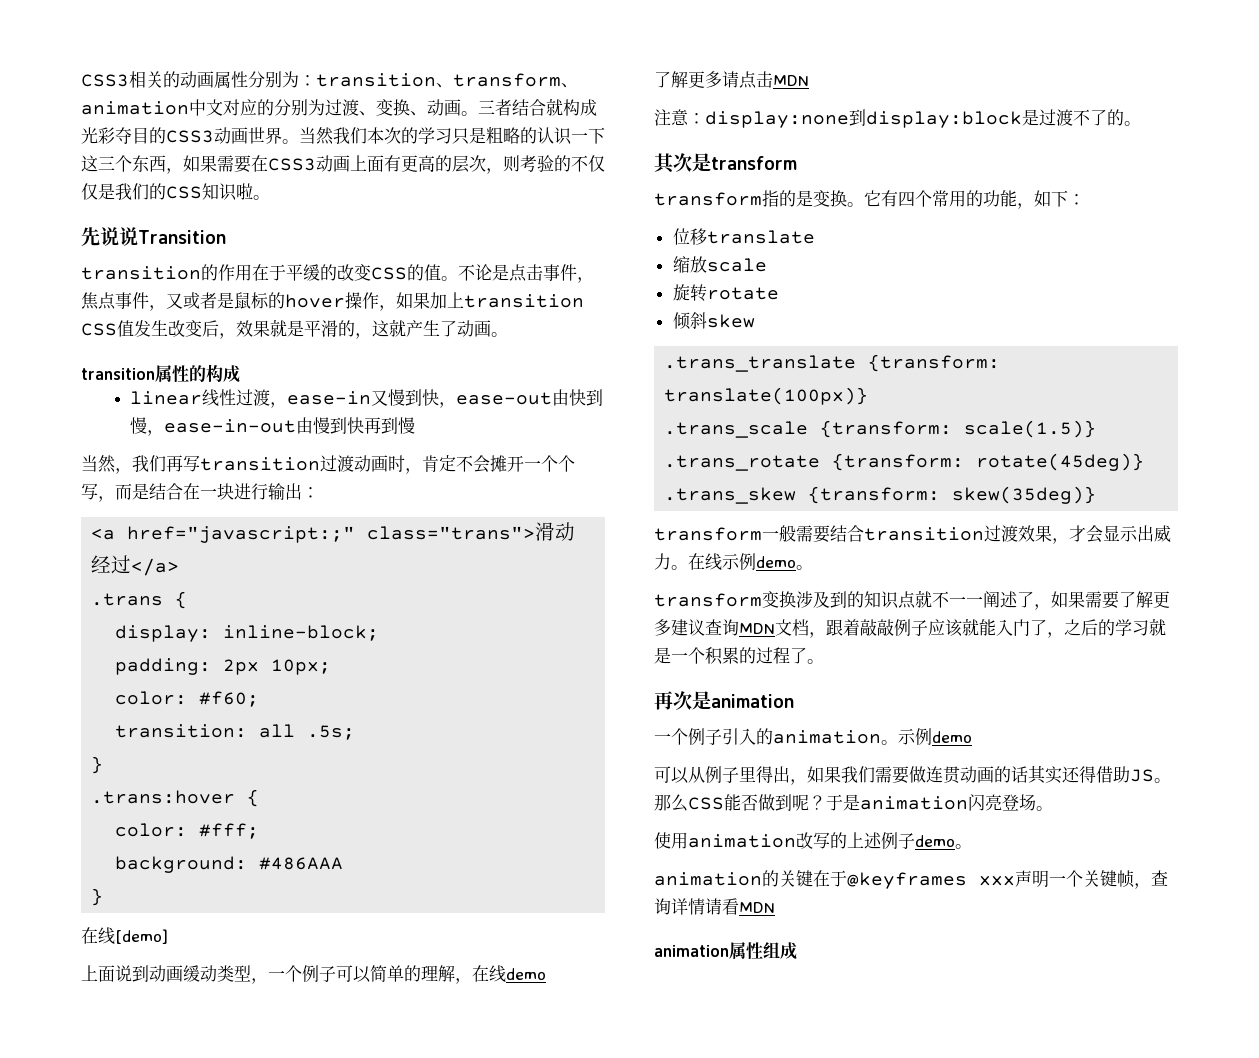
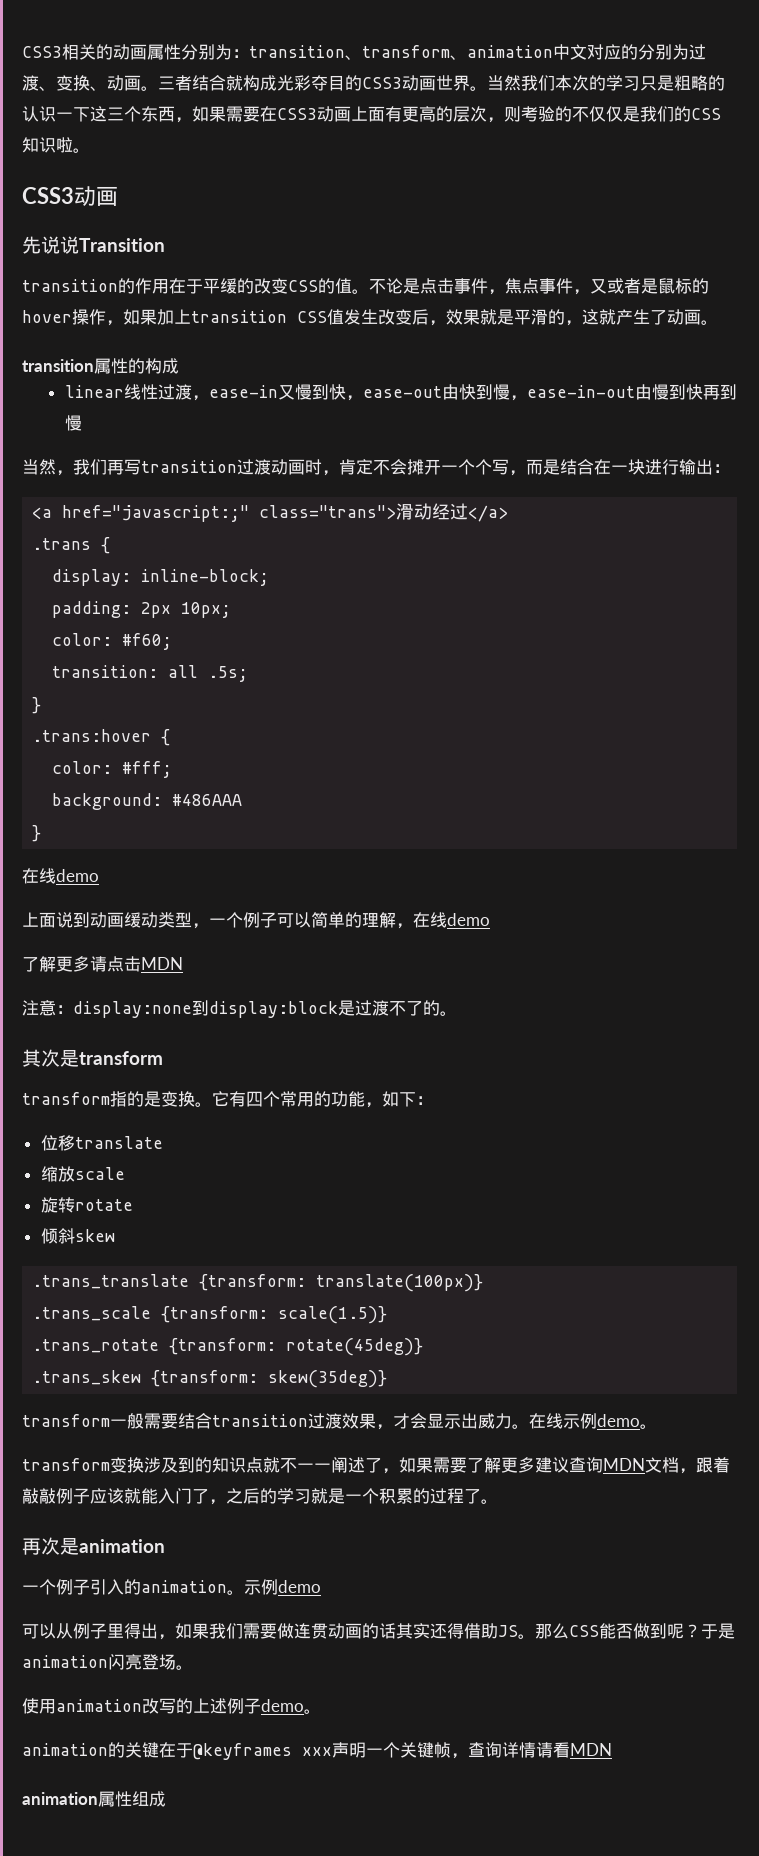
  当然我们本次的学习只是粗略的认识一下这三个东西，如果需要在CSS3动画上面有更高的层次，则考验的不仅仅是我们的CSS知识啦。
+ CSS3动画
  background: #486AAA
  }
- 在线[demo]
+ 在线demo

